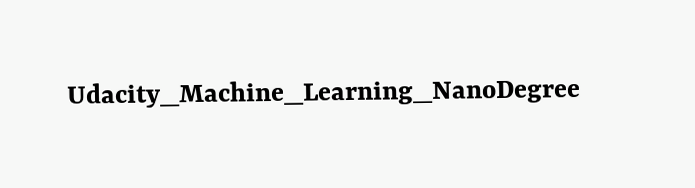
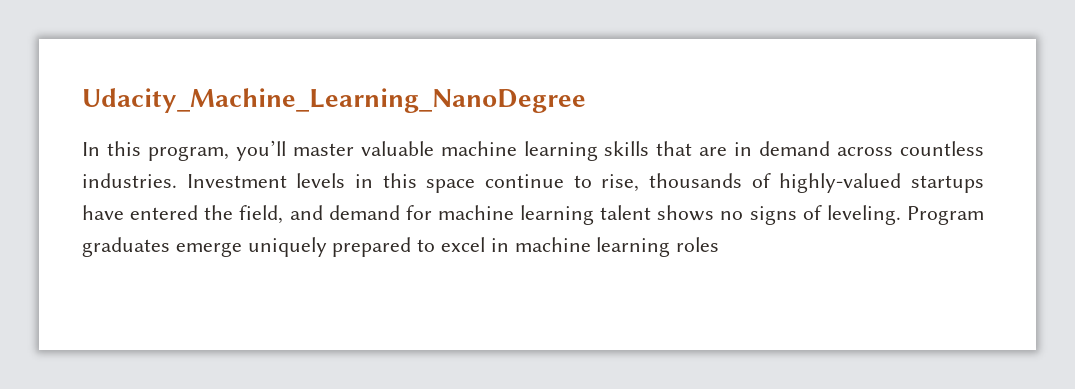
+ In this program, you’ll master valuable machine learning skills that are in demand across countless industries. Investment levels in this space continue to rise, thousands of highly-valued startups have entered the field, and demand for machine learning talent shows no signs of leveling. Program graduates emerge uniquely prepared to excel in machine learning roles

